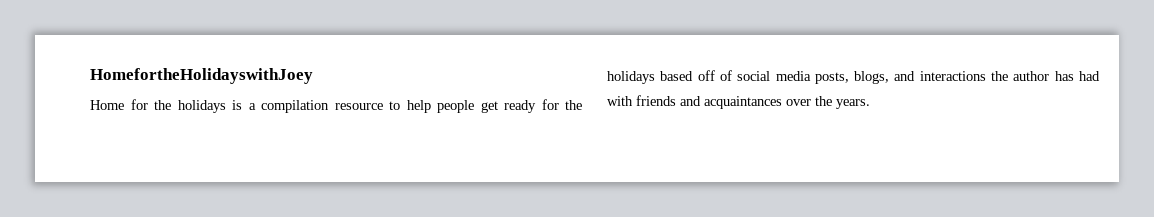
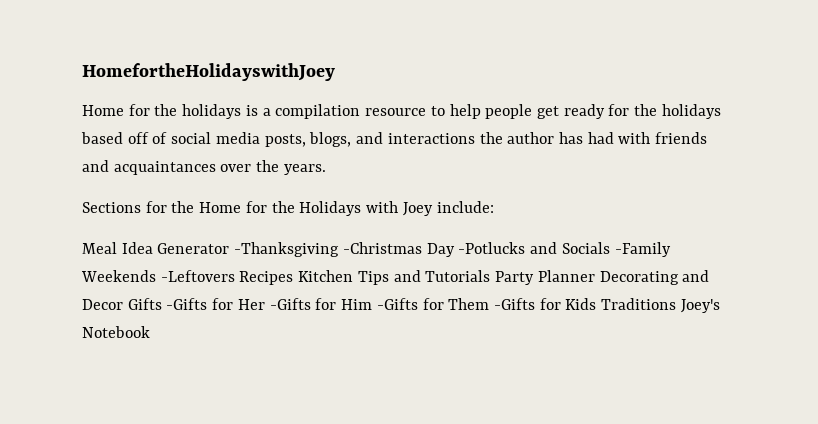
+ Sections for the Home for the Holidays with Joey include:
+ Meal Idea Generator -Thanksgiving -Christmas Day -Potlucks and Socials -Family Weekends -Leftovers Recipes Kitchen Tips and Tutorials Party Planner Decorating and Decor Gifts -Gifts for Her -Gifts for Him -Gifts for Them -Gifts for Kids Traditions Joey's Notebook

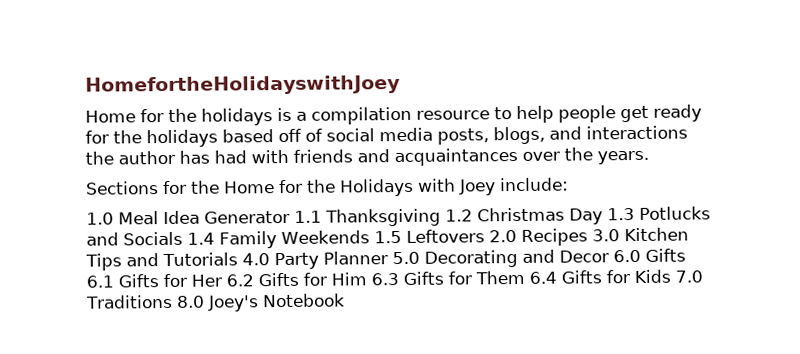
- Meal Idea Generator -Thanksgiving -Christmas Day -Potlucks and Socials -Family Weekends -Leftovers Recipes Kitchen Tips and Tutorials Party Planner Decorating and Decor Gifts -Gifts for Her -Gifts for Him -Gifts for Them -Gifts for Kids Traditions Joey's Notebook
+ 1.0 Meal Idea Generator 1.1 Thanksgiving 1.2 Christmas Day 1.3 Potlucks and Socials 1.4 Family Weekends 1.5 Leftovers 2.0 Recipes 3.0 Kitchen Tips and Tutorials 4.0 Party Planner 5.0 Decorating and Decor 6.0 Gifts 6.1 Gifts for Her 6.2 Gifts for Him 6.3 Gifts for Them 6.4 Gifts for Kids 7.0 Traditions 8.0 Joey's Notebook

